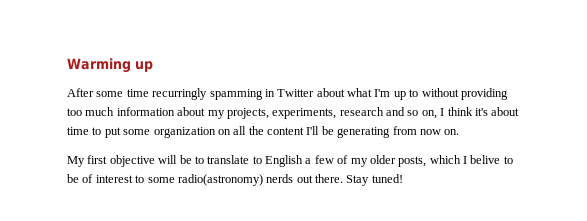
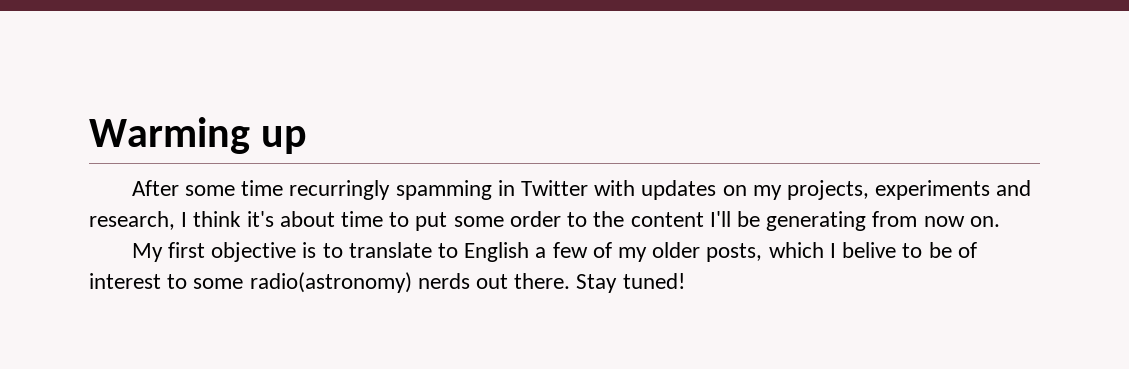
- After some time recurringly spamming in Twitter about what I'm up to without providing too much information about my projects, experiments, research and so on, I think it's about time to put some organization on all the content I'll be generating from now on.
+ After some time recurringly spamming in Twitter with updates on my projects, experiments and research, I think it's about time to put some order to the content I'll be generating from now on.
- My first objective will be to translate to English a few of my older posts, which I belive to be of interest to some radio(astronomy) nerds out there.
+ My first objective is to translate to English a few of my older posts, which I belive to be of interest to some radio(astronomy) nerds out there.

